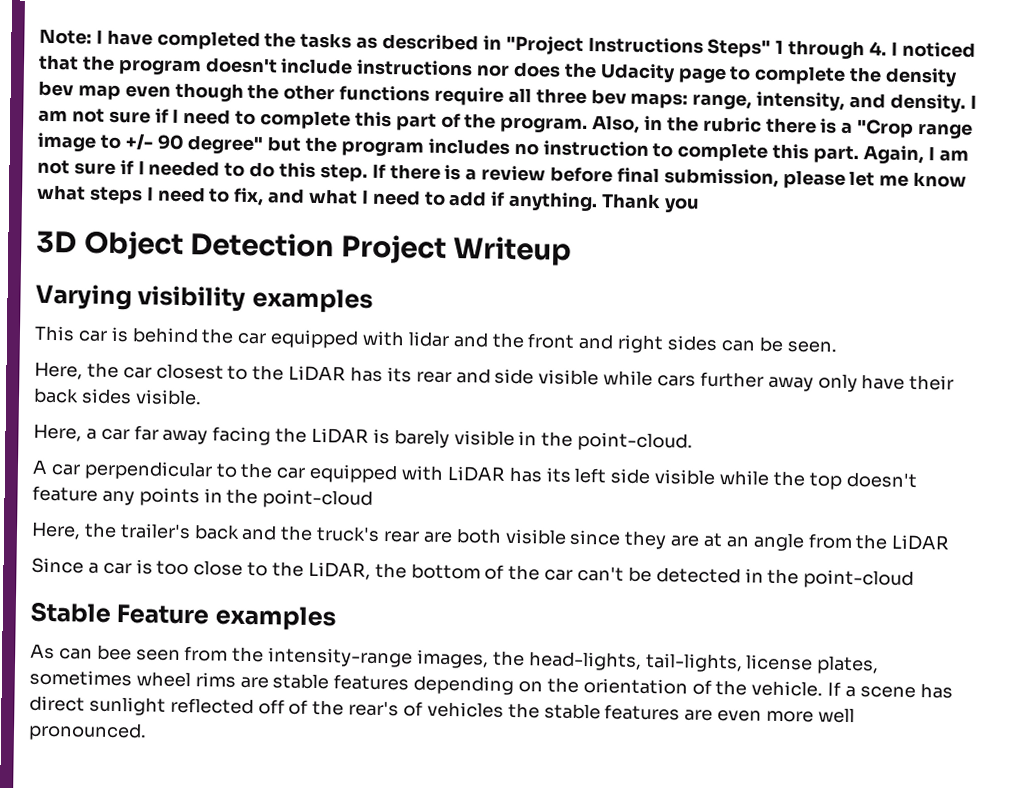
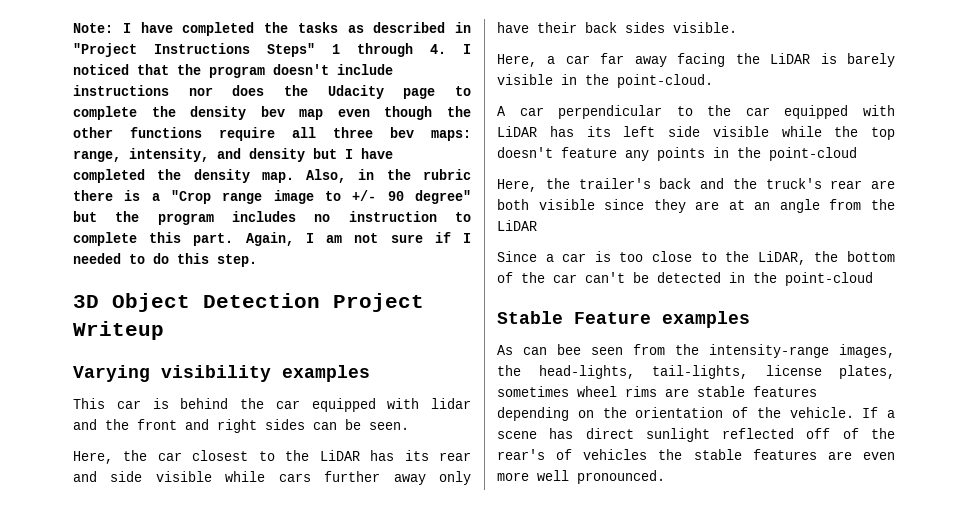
- Note: I have completed the tasks as described in "Project Instructions Steps" 1 through 4. I noticed that the program doesn't include instructions nor does the Udacity page to complete the density bev map even though the other functions require all three bev maps: range, intensity, and density. I am not sure if I need to complete this part of the program.
+ Note: I have completed the tasks as described in "Project Instructions Steps" 1 through 4. I noticed that the program doesn't include instructions nor does the Udacity page to complete the density bev map even though the other functions require all three bev maps: range, intensity, and density but I have completed the density map.
- If there is a review before final submission, please let me know what steps I need to fix, and what I need to add if anything. Thank you

